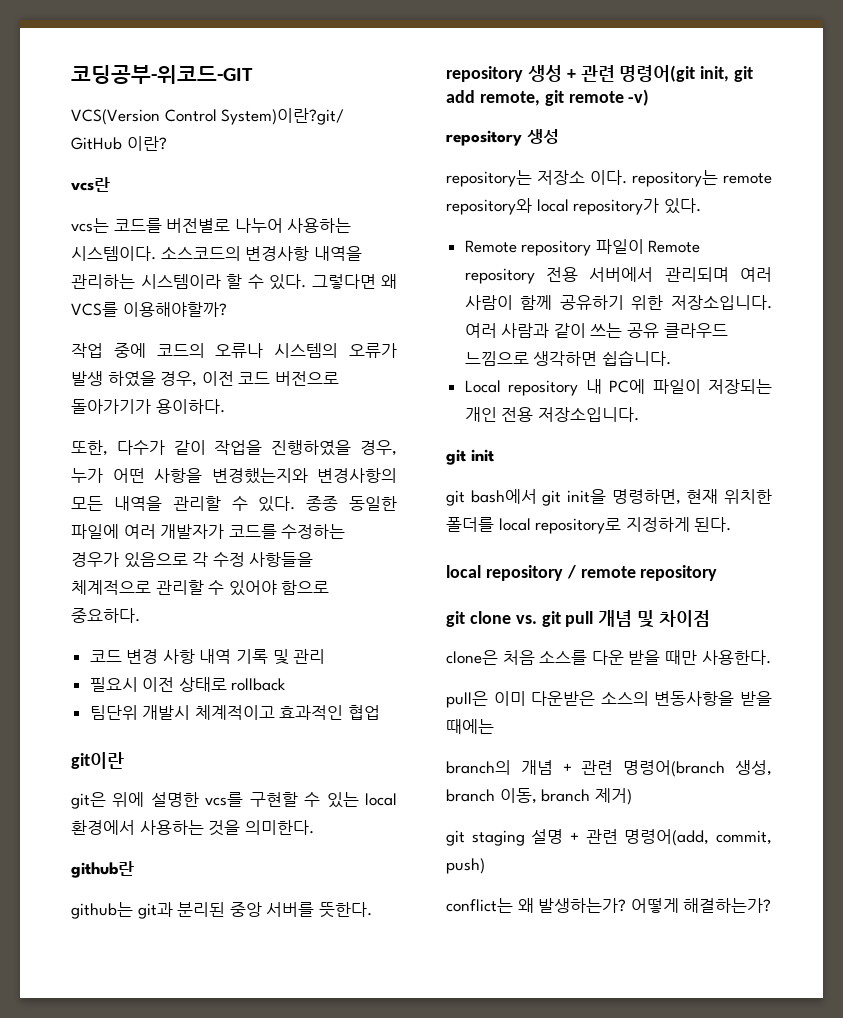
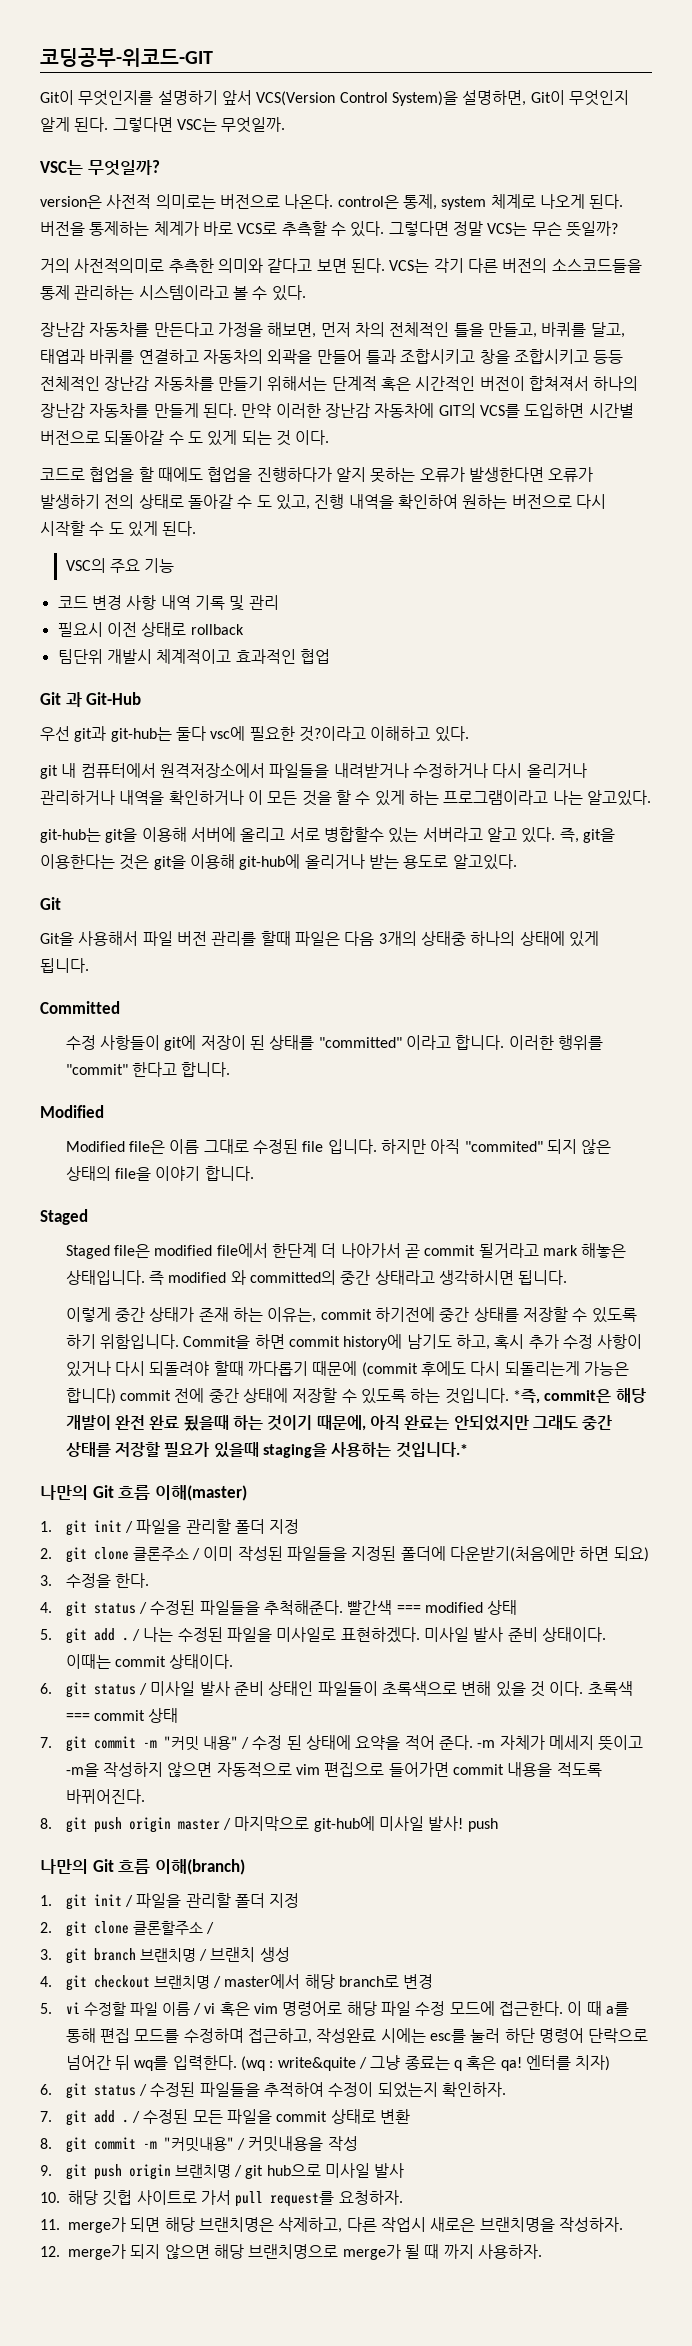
- VCS(Version Control System)이란?git/ GitHub 이란?
- vcs란
- vcs는 코드를 버전별로 나누어 사용하는 시스템이다. 소스코드의 변경사항 내역을 관리하는 시스템이라 할 수 있다. 그렇다면 왜 VCS를 이용해야할까?
- 작업 중에 코드의 오류나 시스템의 오류가 발생 하였을 경우, 이전 코드 버전으로 돌아가기가 용이하다.
- 또한, 다수가 같이 작업을 진행하였을 경우, 누가 어떤 사항을 변경했는지와 변경사항의 모든 내역을 관리할 수 있다. 종종 동일한 파일에 여러 개발자가 코드를 수정하는 경우가 있음으로 각 수정 사항들을 체계적으로 관리할 수 있어야 함으로 중요하다.
+ Git이 무엇인지를 설명하기 앞서 VCS(Version Control System)을 설명하면, Git이 무엇인지 알게 된다. 그렇다면 VSC는 무엇일까.
+ VSC는 무엇일까?
+ version은 사전적 의미로는 버전으로 나온다. control은 통제, system 체계로 나오게 된다. 버전을 통제하는 체계가 바로 VCS로 추측할 수 있다. 그렇다면 정말 VCS는 무슨 뜻일까?
+ 거의 사전적의미로 추측한 의미와 같다고 보면 된다. VCS는 각기 다른 버전의 소스코드들을 통제 관리하는 시스템이라고 볼 수 있다.
+ 장난감 자동차를 만든다고 가정을 해보면, 먼저 차의 전체적인 틀을 만들고, 바퀴를 달고, 태엽과 바퀴를 연결하고 자동차의 외곽을 만들어 틀과 조합시키고 창을 조합시키고 등등 전체적인 장난감 자동차를 만들기 위해서는 단계적 혹은 시간적인 버전이 합쳐져서 하나의 장난감 자동차를 만들게 된다. 만약 이러한 장난감 자동차에 GIT의 VCS를 도입하면 시간별 버전으로 되돌아갈 수 도 있게 되는 것 이다.
+ 코드로 협업을 할 때에도 협업을 진행하다가 알지 못하는 오류가 발생한다면 오류가 발생하기 전의 상태로 돌아갈 수 도 있고, 진행 내역을 확인하여 원하는 버전으로 다시 시작할 수 도 있게 된다.
+ VSC의 주요 기능
- git이란
- git은 위에 설명한 vcs를 구현할 수 있는 local 환경에서 사용하는 것을 의미한다.
- github란
- github는 git과 분리된 중앙 서버를 뜻한다.
- repository 생성 + 관련 명령어(git init, git add remote, git remote -v)
- repository 생성
- repository는 저장소 이다. repository는 remote repository와 local repository가 있다.
- Remote repository 파일이 Remote repository 전용 서버에서 관리되며 여러 사람이 함께 공유하기 위한 저장소입니다. 여러 사람과 같이 쓰는 공유 클라우드 느낌으로 생각하면 쉽습니다.
- Local repository 내 PC에 파일이 저장되는 개인 전용 저장소입니다.
- git init
- git bash에서 git init을 명령하면, 현재 위치한 폴더를 local repository로 지정하게 된다.
- local repository / remote repository
- git clone vs. git pull 개념 및 차이점
- clone은 처음 소스를 다운 받을 때만 사용한다.
- pull은 이미 다운받은 소스의 변동사항을 받을 때에는
- branch의 개념 + 관련 명령어(branch 생성, branch 이동, branch 제거)
- git staging 설명 + 관련 명령어(add, commit, push)
- conflict는 왜 발생하는가? 어떻게 해결하는가?
+ Git 과 Git-Hub
+ 우선 git과 git-hub는 둘다 vsc에 필요한 것?이라고 이해하고 있다.
+ git 내 컴퓨터에서 원격저장소에서 파일들을 내려받거나 수정하거나 다시 올리거나 관리하거나 내역을 확인하거나 이 모든 것을 할 수 있게 하는 프로그램이라고 나는 알고있다.
+ git-hub는 git을 이용해 서버에 올리고 서로 병합할수 있는 서버라고 알고 있다. 즉, git을 이용한다는 것은 git을 이용해 git-hub에 올리거나 받는 용도로 알고있다.
+ Git
+ Git을 사용해서 파일 버전 관리를 할때 파일은 다음 3개의 상태중 하나의 상태에 있게 됩니다.
+ Committed
+ 수정 사항들이 git에 저장이 된 상태를 "committed" 이라고 합니다. 이러한 행위를 "commit" 한다고 합니다.
+ Modified
+ Modified file은 이름 그대로 수정된 file 입니다. 하지만 아직 "commited" 되지 않은 상태의 file을 이야기 합니다.
+ Staged
+ Staged file은 modified file에서 한단계 더 나아가서 곧 commit 될거라고 mark 해놓은 상태입니다. 즉 modified 와 committed의 중간 상태라고 생각하시면 됩니다.
+ 이렇게 중간 상태가 존재 하는 이유는, commit 하기전에 중간 상태를 저장할 수 있도록 하기 위함입니다. Commit을 하면 commit history에 남기도 하고, 혹시 추가 수정 사항이 있거나 다시 되돌려야 할때 까다롭기 때문에 (commit 후에도 다시 되돌리는게 가능은 합니다) commit 전에 중간 상태에 저장할 수 있도록 하는 것입니다. *즉, commit은 해당 개발이 완전 완료 됬을때 하는 것이기 때문에, 아직 완료는 안되었지만 그래도 중간 상태를 저장할 필요가 있을때 staging을 사용하는 것입니다.*
+ 나만의 Git 흐름 이해(master)
+ 1. git init / 파일을 관리할 폴더 지정
+ 2. git clone 클론주소 / 이미 작성된 파일들을 지정된 폴더에 다운받기(처음에만 하면 되요)
+ 3. 수정을 한다.
+ 4. git status / 수정된 파일들을 추척해준다. 빨간색 === modified 상태
+ 5. git add . / 나는 수정된 파일을 미사일로 표현하겠다. 미사일 발사 준비 상태이다. 이때는 commit 상태이다.
+ 6. git status / 미사일 발사 준비 상태인 파일들이 초록색으로 변해 있을 것 이다. 초록색 === commit 상태
+ 7. git commit -m "커밋 내용" / 수정 된 상태에 요약을 적어 준다. -m 자체가 메세지 뜻이고 -m을 작성하지 않으면 자동적으로 vim 편집으로 들어가면 commit 내용을 적도록 바뀌어진다.
+ 8. git push origin master / 마지막으로 git-hub에 미사일 발사! push
+ 나만의 Git 흐름 이해(branch)
+ 1. git init / 파일을 관리할 폴더 지정
+ 2. git clone 클론할주소 /
+ 3. git branch 브랜치명 / 브랜치 생성
+ 4. git checkout 브랜치명 / master에서 해당 branch로 변경
+ 5. vi 수정할 파일 이름 / vi 혹은 vim 명령어로 해당 파일 수정 모드에 접근한다. 이 때 a를 통해 편집 모드를 수정하며 접근하고, 작성완료 시에는 esc를 눌러 하단 명령어 단락으로 넘어간 뒤 wq를 입력한다. (wq : write&quite / 그냥 종료는 q 혹은 qa! 엔터를 치자)
+ 6. git status / 수정된 파일들을 추적하여 수정이 되었는지 확인하자.
+ 7. git add . / 수정된 모든 파일을 commit 상태로 변환
+ 8. git commit -m "커밋내용" / 커밋내용을 작성
+ 9. git push origin 브랜치명 / git hub으로 미사일 발사
+ 10. 해당 깃헙 사이트로 가서 pull request를 요청하자.
+ 11. merge가 되면 해당 브랜치명은 삭제하고, 다른 작업시 새로은 브랜치명을 작성하자.
+ 12. merge가 되지 않으면 해당 브랜치명으로 merge가 될 때 까지 사용하자.

